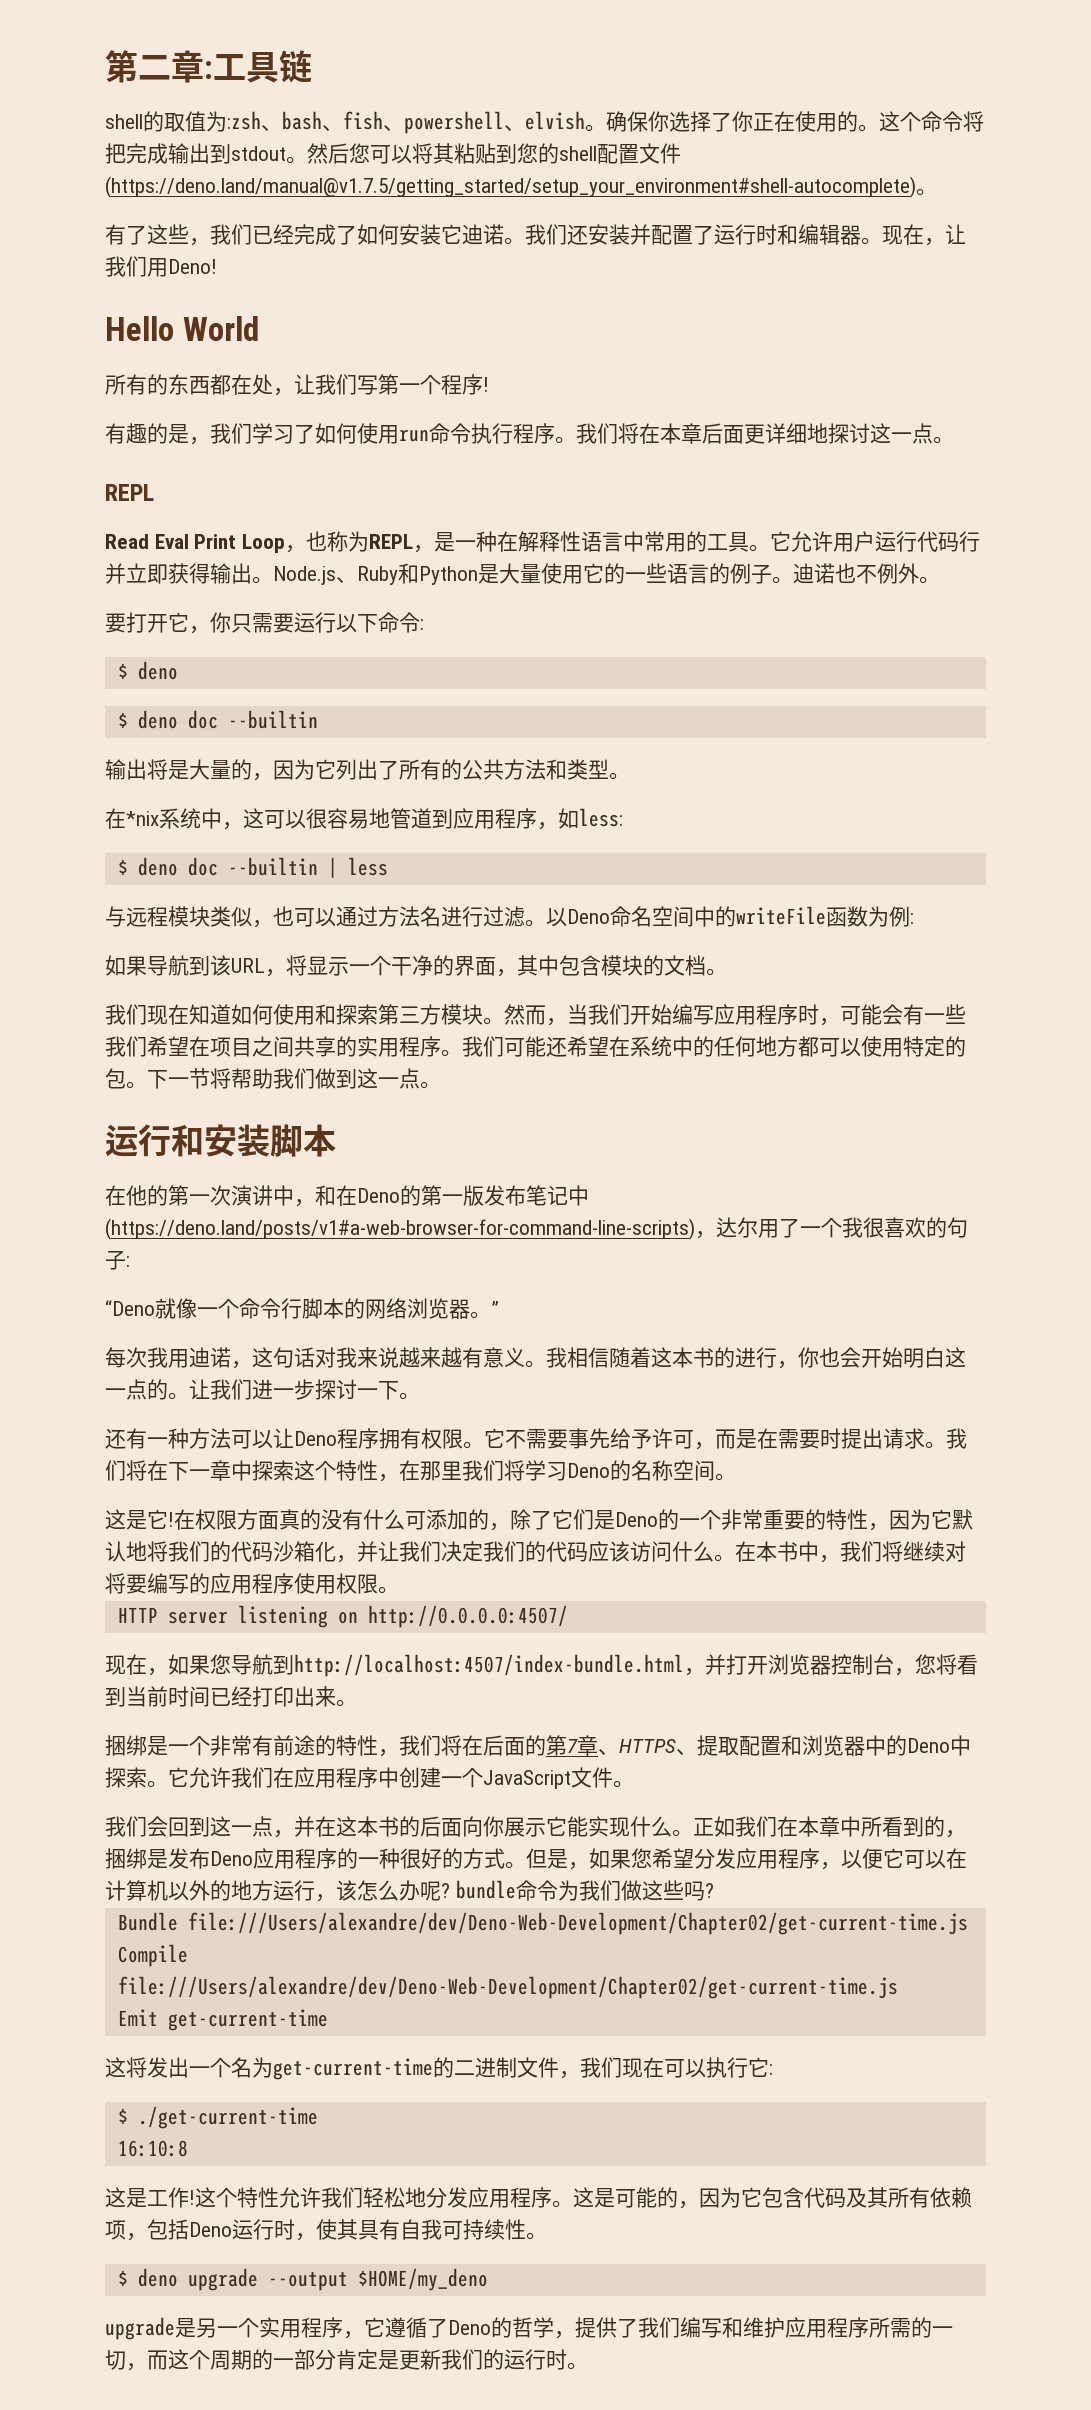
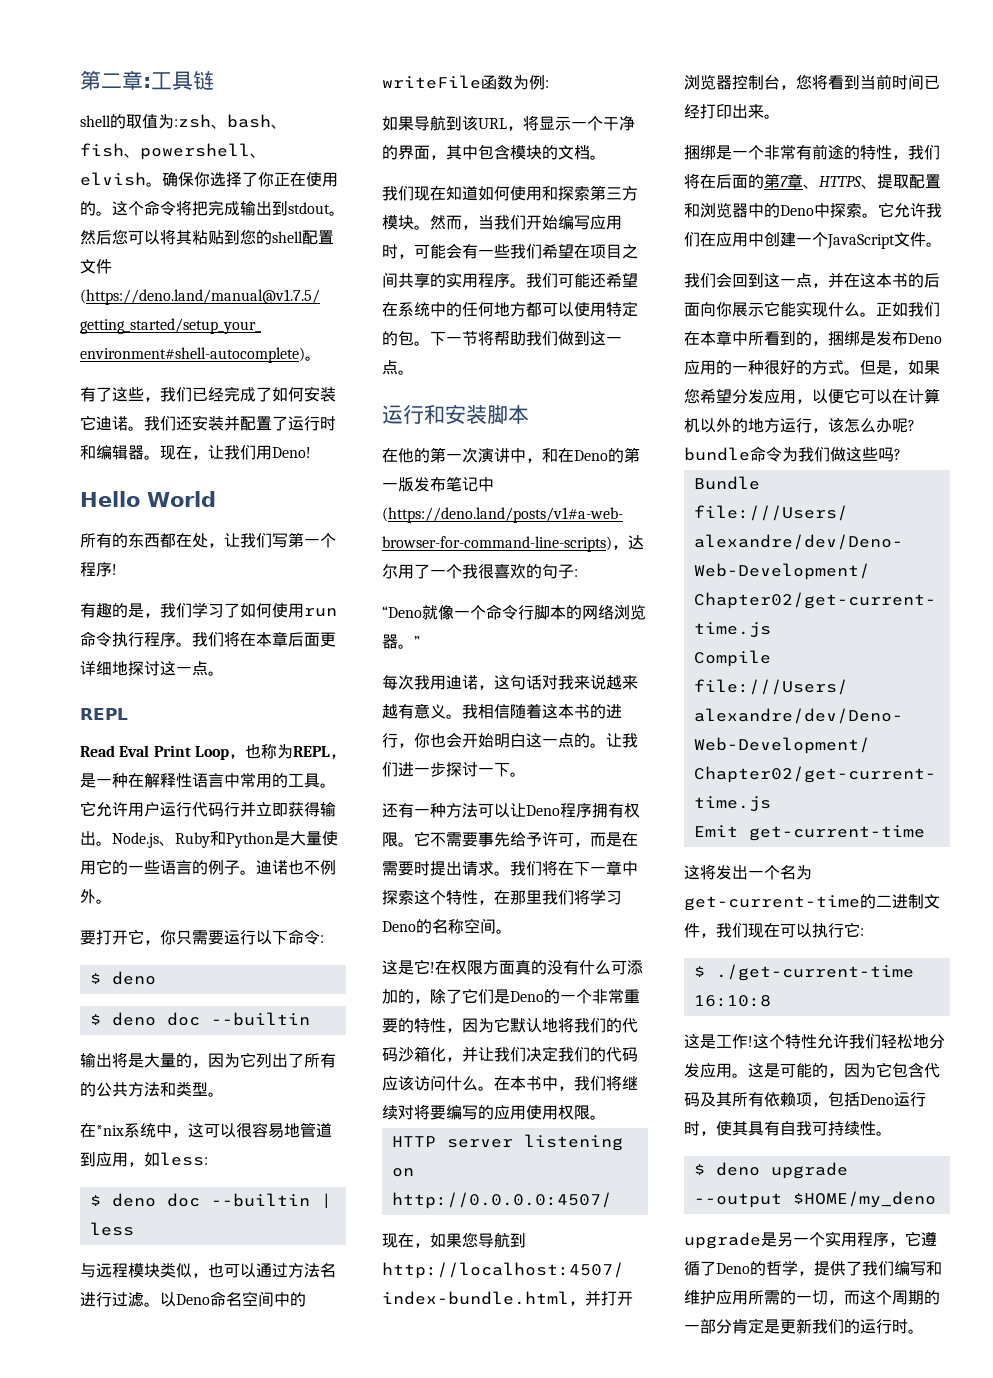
- 在*nix系统中，这可以很容易地管道到应用程序，如less:
+ 在*nix系统中，这可以很容易地管道到应用，如less:
- 然而，当我们开始编写应用程序时，可能会有一些我们希望在项目之间共享的实用程序。
+ 然而，当我们开始编写应用时，可能会有一些我们希望在项目之间共享的实用程序。
- 在本书中，我们将继续对将要编写的应用程序使用权限。
+ 在本书中，我们将继续对将要编写的应用使用权限。
- 它允许我们在应用程序中创建一个JavaScript文件。
+ 它允许我们在应用中创建一个JavaScript文件。
- 正如我们在本章中所看到的，捆绑是发布Deno应用程序的一种很好的方式。
+ 正如我们在本章中所看到的，捆绑是发布Deno应用的一种很好的方式。
- 但是，如果您希望分发应用程序，以便它可以在计算机以外的地方运行，该怎么办呢? bundle命令为我们做这些吗?
+ 但是，如果您希望分发应用，以便它可以在计算机以外的地方运行，该怎么办呢? bundle命令为我们做这些吗?
- 这个特性允许我们轻松地分发应用程序。
+ 这个特性允许我们轻松地分发应用。
- upgrade是另一个实用程序，它遵循了Deno的哲学，提供了我们编写和维护应用程序所需的一切，而这个周期的一部分肯定是更新我们的运行时。
+ upgrade是另一个实用程序，它遵循了Deno的哲学，提供了我们编写和维护应用所需的一切，而这个周期的一部分肯定是更新我们的运行时。

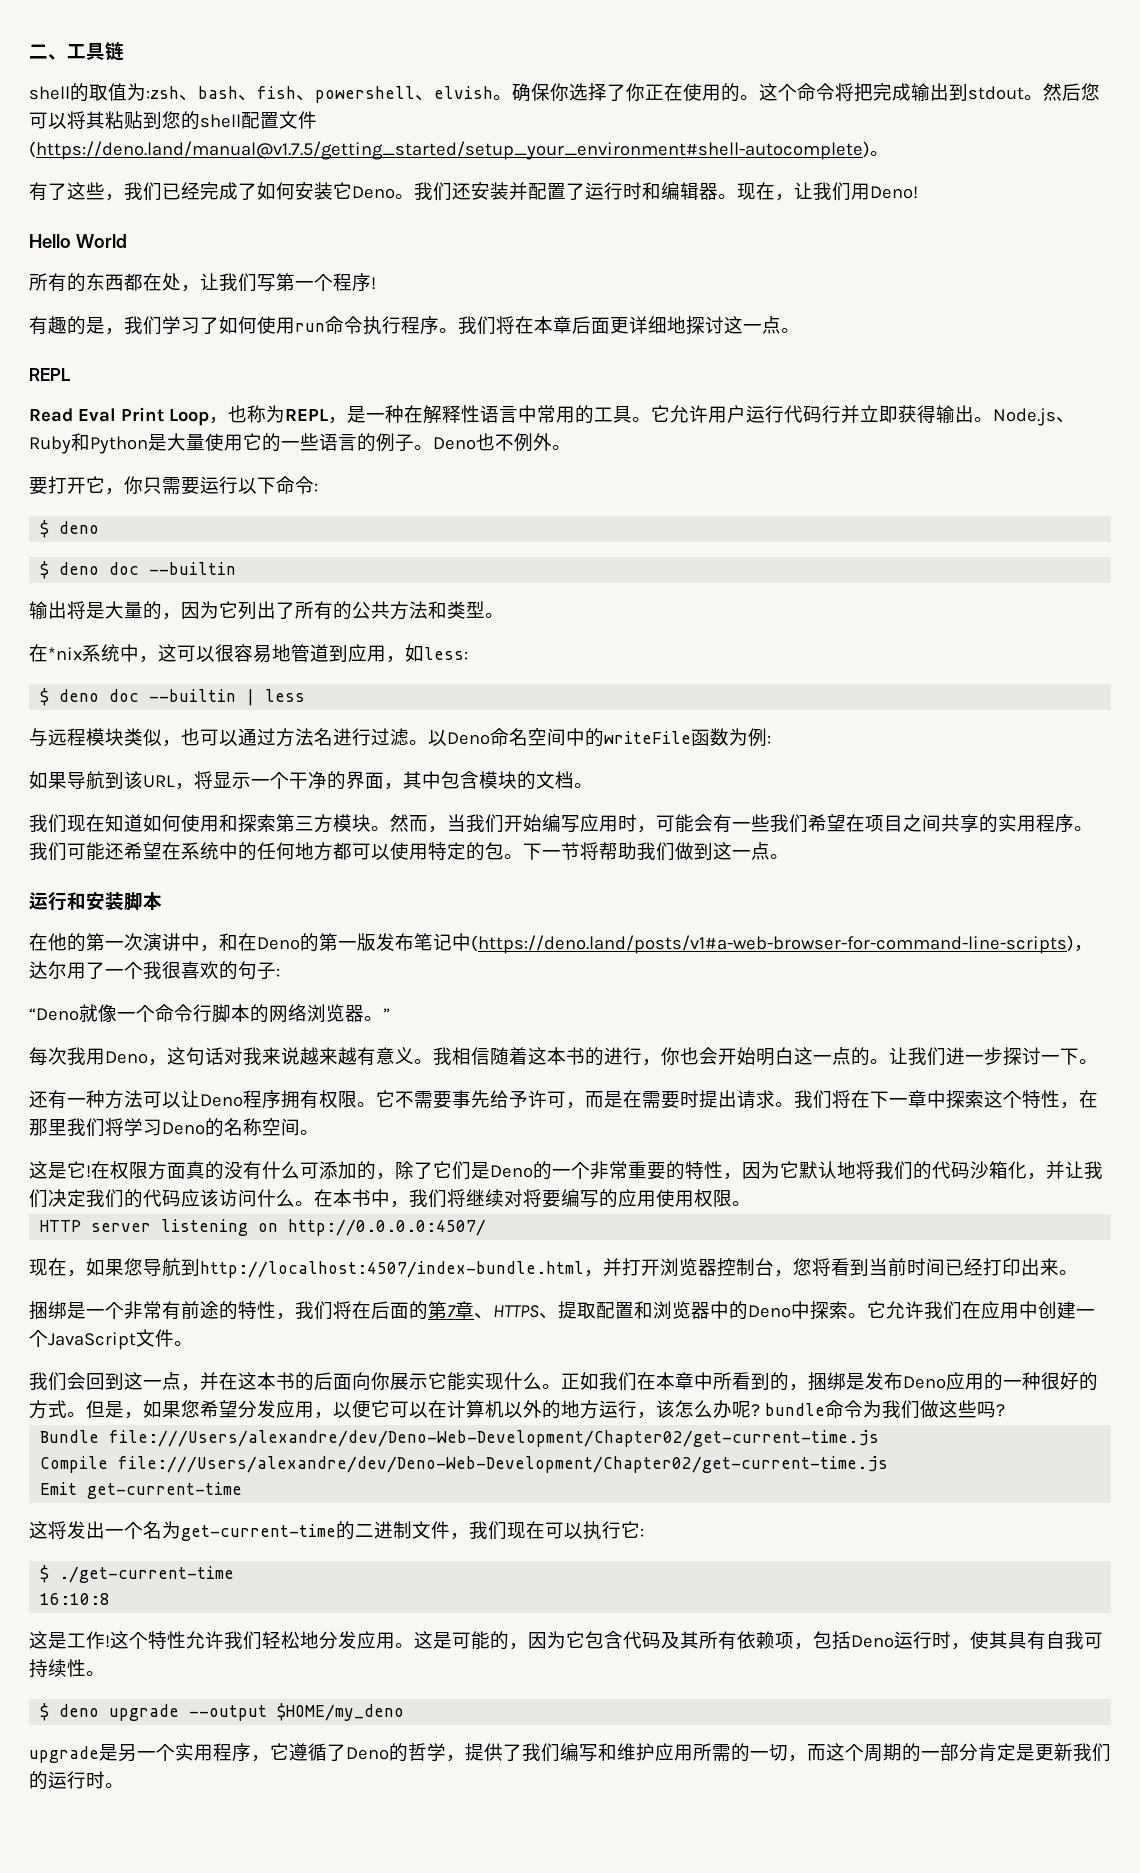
- 第二章:工具链
+ 二、工具链
- 有了这些，我们已经完成了如何安装它迪诺。
+ 有了这些，我们已经完成了如何安装它Deno。
- 迪诺也不例外。
+ Deno也不例外。
- 每次我用迪诺，这句话对我来说越来越有意义。
+ 每次我用Deno，这句话对我来说越来越有意义。

